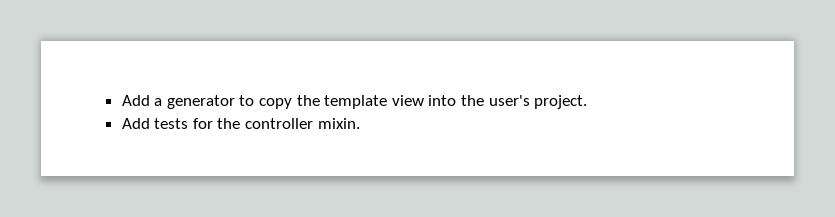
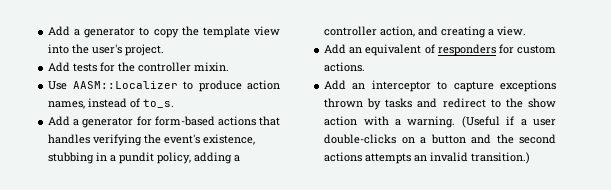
+ Use AASM::Localizer to produce action names, instead of to_s.
+ Add a generator for form-based actions that handles verifying the event's existence, stubbing in a pundit policy, adding a controller action, and creating a view.
+ Add an equivalent of responders for custom actions.
+ Add an interceptor to capture exceptions thrown by tasks and redirect to the show action with a warning. (Useful if a user double-clicks on a button and the second actions attempts an invalid transition.)

